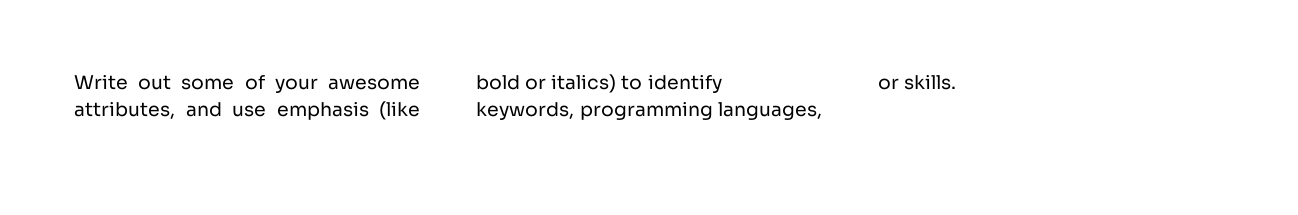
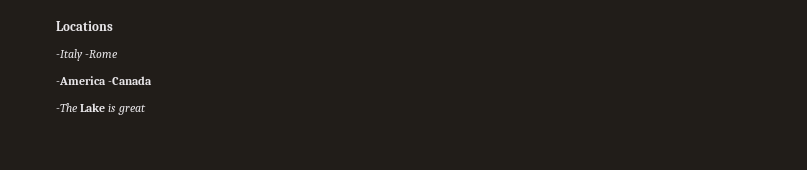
- Write out some of your awesome attributes, and use emphasis (like bold or italics) to identify keywords, programming languages, or skills.
+ Locations
+ -Italy -Rome
+ -America -Canada
+ -The Lake is great

